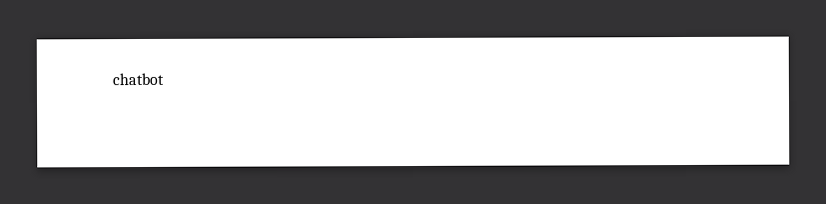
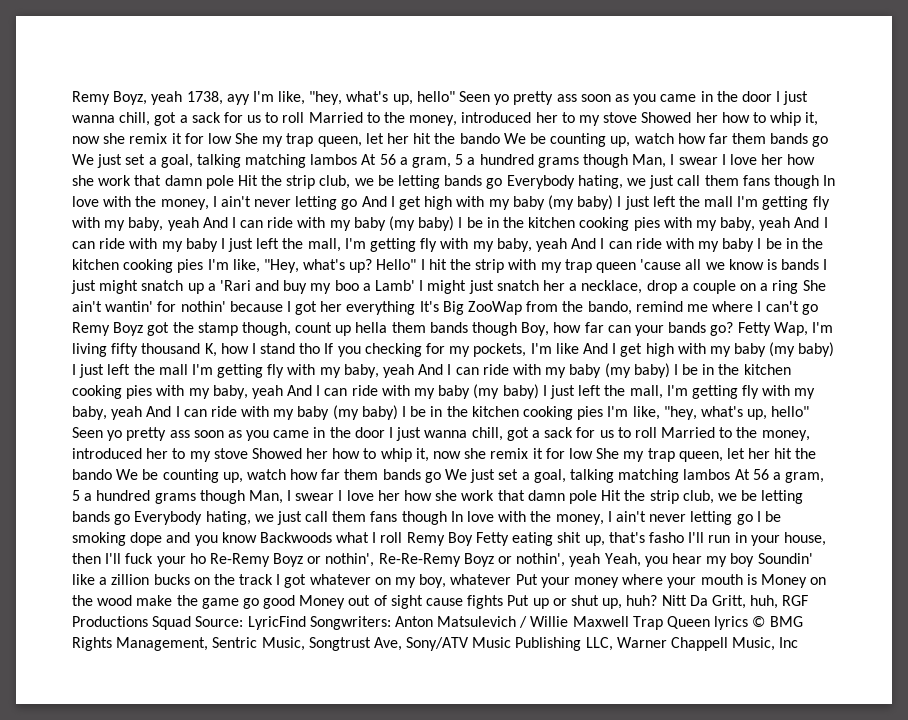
- chatbot
+ Remy Boyz, yeah 1738, ayy I'm like, "hey, what's up, hello" Seen yo pretty ass soon as you came in the door I just wanna chill, got a sack for us to roll Married to the money, introduced her to my stove Showed her how to whip it, now she remix it for low She my trap queen, let her hit the bando We be counting up, watch how far them bands go We just set a goal, talking matching lambos At 56 a gram, 5 a hundred grams though Man, I swear I love her how she work that damn pole Hit the strip club, we be letting bands go Everybody hating, we just call them fans though In love with the money, I ain't never letting go And I get high with my baby (my baby) I just left the mall I'm getting fly with my baby, yeah And I can ride with my baby (my baby) I be in the kitchen cooking pies with my baby, yeah And I can ride with my baby I just left the mall, I'm getting fly with my baby, yeah And I can ride with my baby I be in the kitchen cooking pies I'm like, "Hey, what's up? Hello" I hit the strip with my trap queen 'cause all we know is bands I just might snatch up a 'Rari and buy my boo a Lamb' I might just snatch her a necklace, drop a couple on a ring She ain't wantin' for nothin' because I got her everything It's Big ZooWap from the bando, remind me where I can't go Remy Boyz got the stamp though, count up hella them bands though Boy, how far can your bands go? Fetty Wap, I'm living fifty thousand K, how I stand tho If you checking for my pockets, I'm like And I get high with my baby (my baby) I just left the mall I'm getting fly with my baby, yeah And I can ride with my baby (my baby) I be in the kitchen cooking pies with my baby, yeah And I can ride with my baby (my baby) I just left the mall, I'm getting fly with my baby, yeah And I can ride with my baby (my baby) I be in the kitchen cooking pies I'm like, "hey, what's up, hello" Seen yo pretty ass soon as you came in the door I just wanna chill, got a sack for us to roll Married to the money, introduced her to my stove Showed her how to whip it, now she remix it for low She my trap queen, let her hit the bando We be counting up, watch how far them bands go We just set a goal, talking matching lambos At 56 a gram, 5 a hundred grams though Man, I swear I love her how she work that damn pole Hit the strip club, we be letting bands go Everybody hating, we just call them fans though In love with the money, I ain't never letting go I be smoking dope and you know Backwoods what I roll Remy Boy Fetty eating shit up, that's fasho I'll run in your house, then I'll fuck your ho Re-Remy Boyz or nothin', Re-Re-Remy Boyz or nothin', yeah Yeah, you hear my boy Soundin' like a zillion bucks on the track I got whatever on my boy, whatever Put your money where your mouth is Money on the wood make the game go good Money out of sight cause fights Put up or shut up, huh? Nitt Da Gritt, huh, RGF Productions Squad Source: LyricFind Songwriters: Anton Matsulevich / Willie Maxwell Trap Queen lyrics © BMG Rights Management, Sentric Music, Songtrust Ave, Sony/ATV Music Publishing LLC, Warner Chappell Music, Inc

